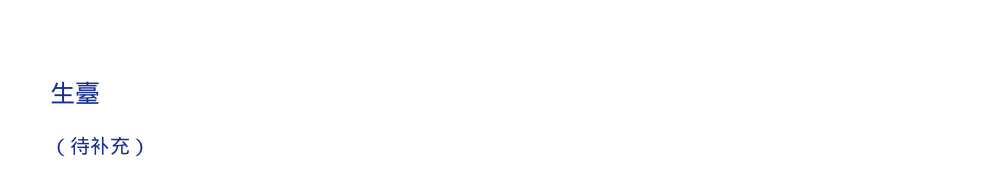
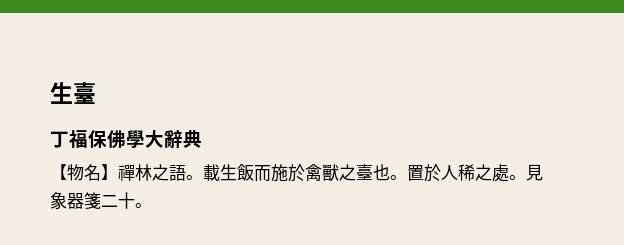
- （待补充）
+ 丁福保佛學大辭典
+ 【物名】禪林之語。載生飯而施於禽獸之臺也。置於人稀之處。見象器箋二十。

